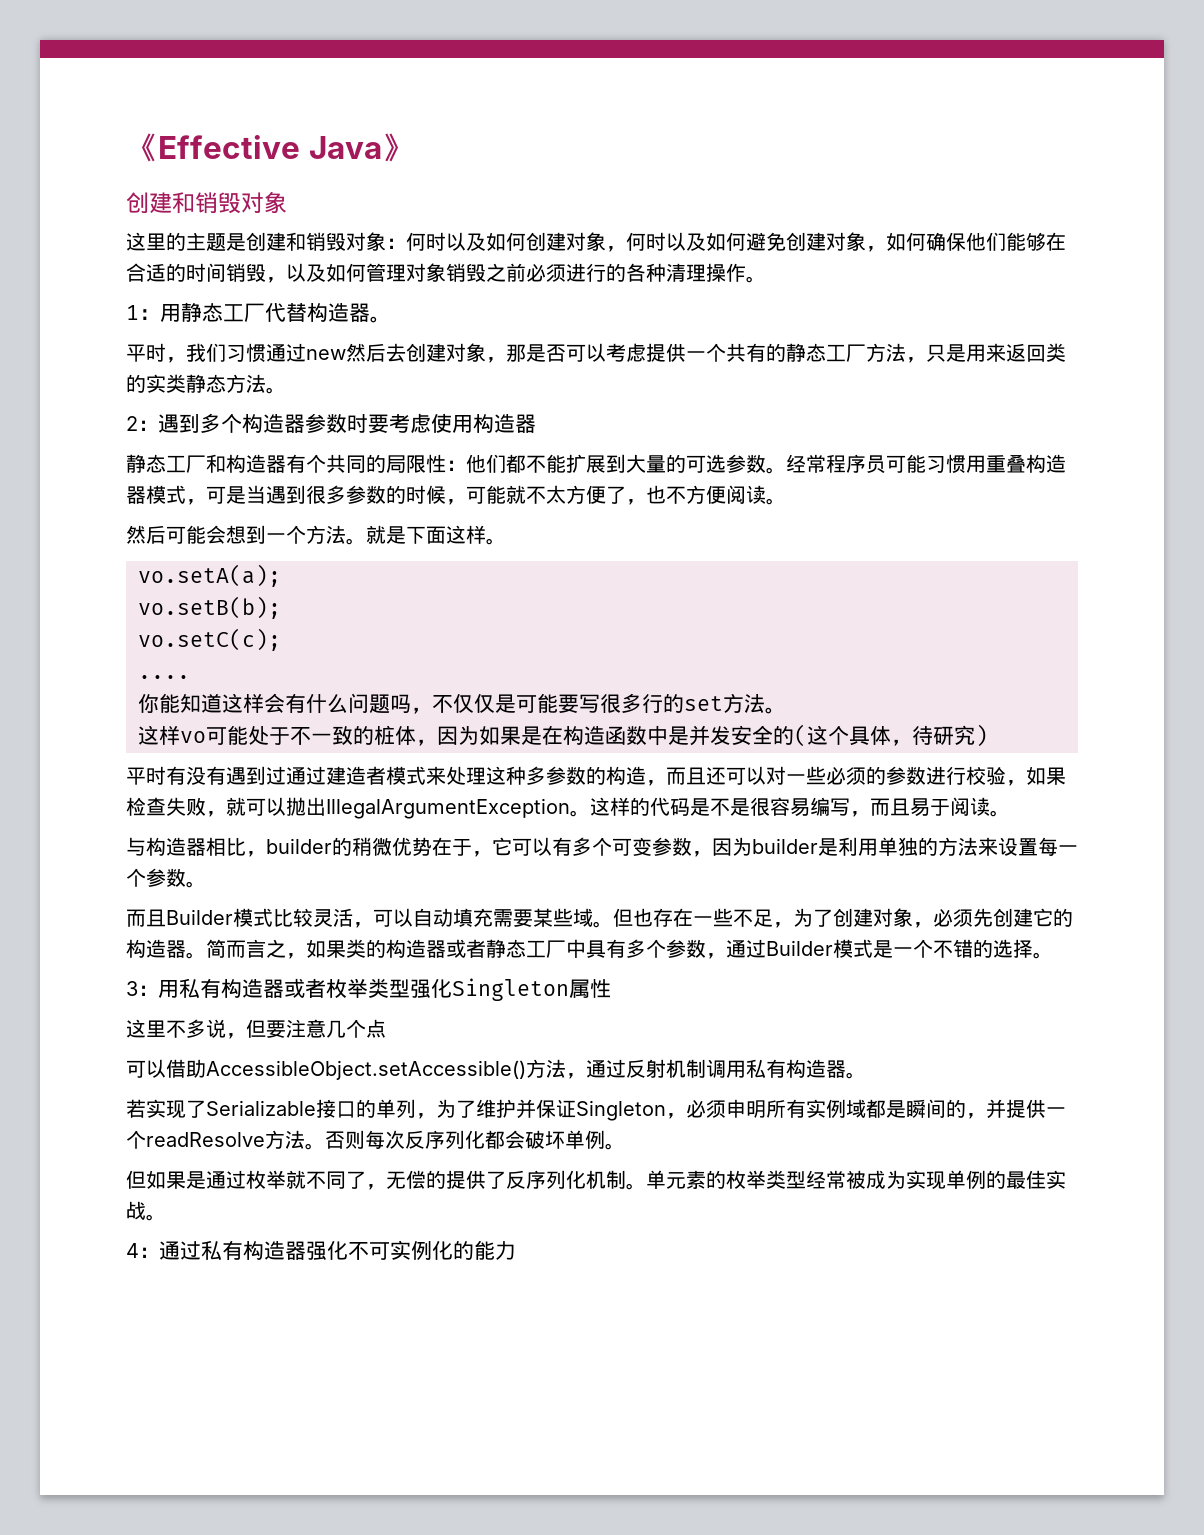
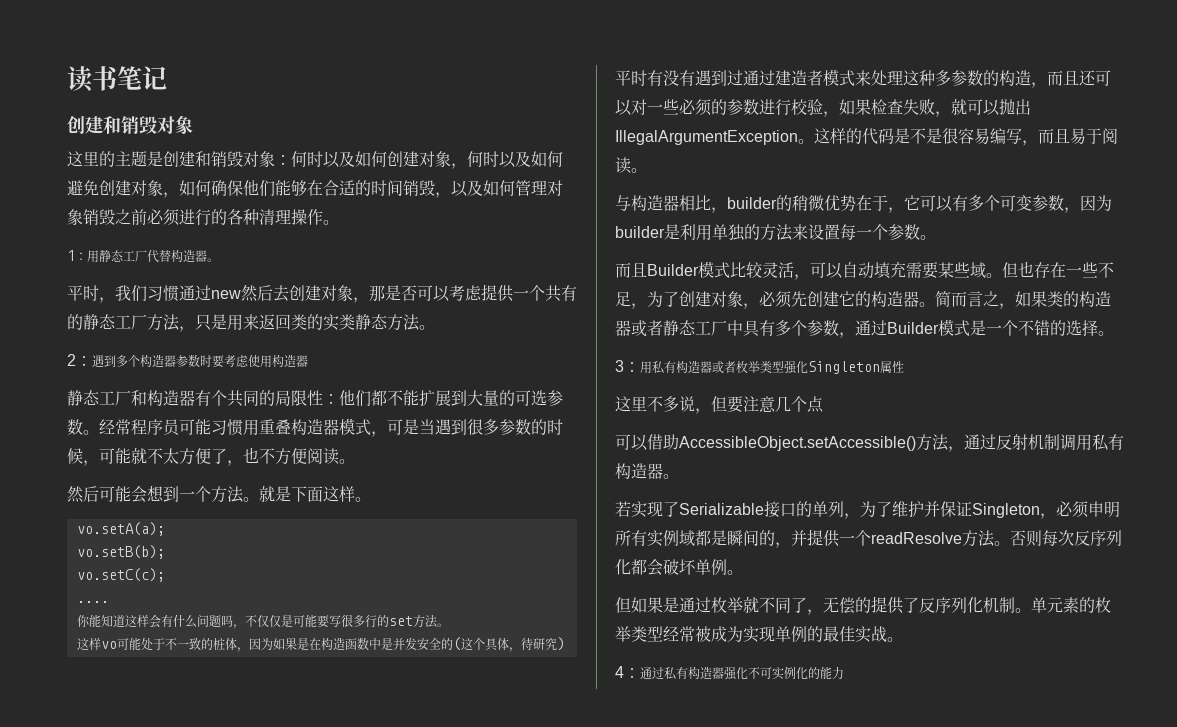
- 《Effective Java》
+ 读书笔记

